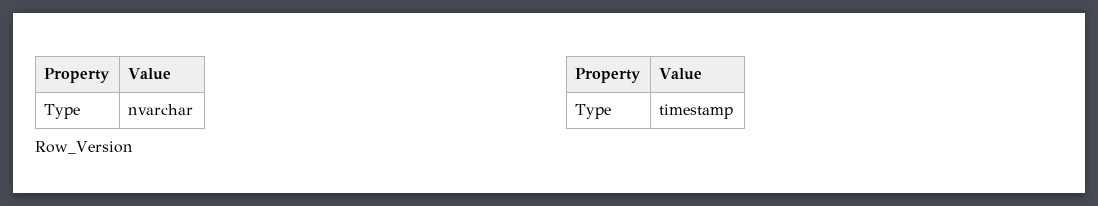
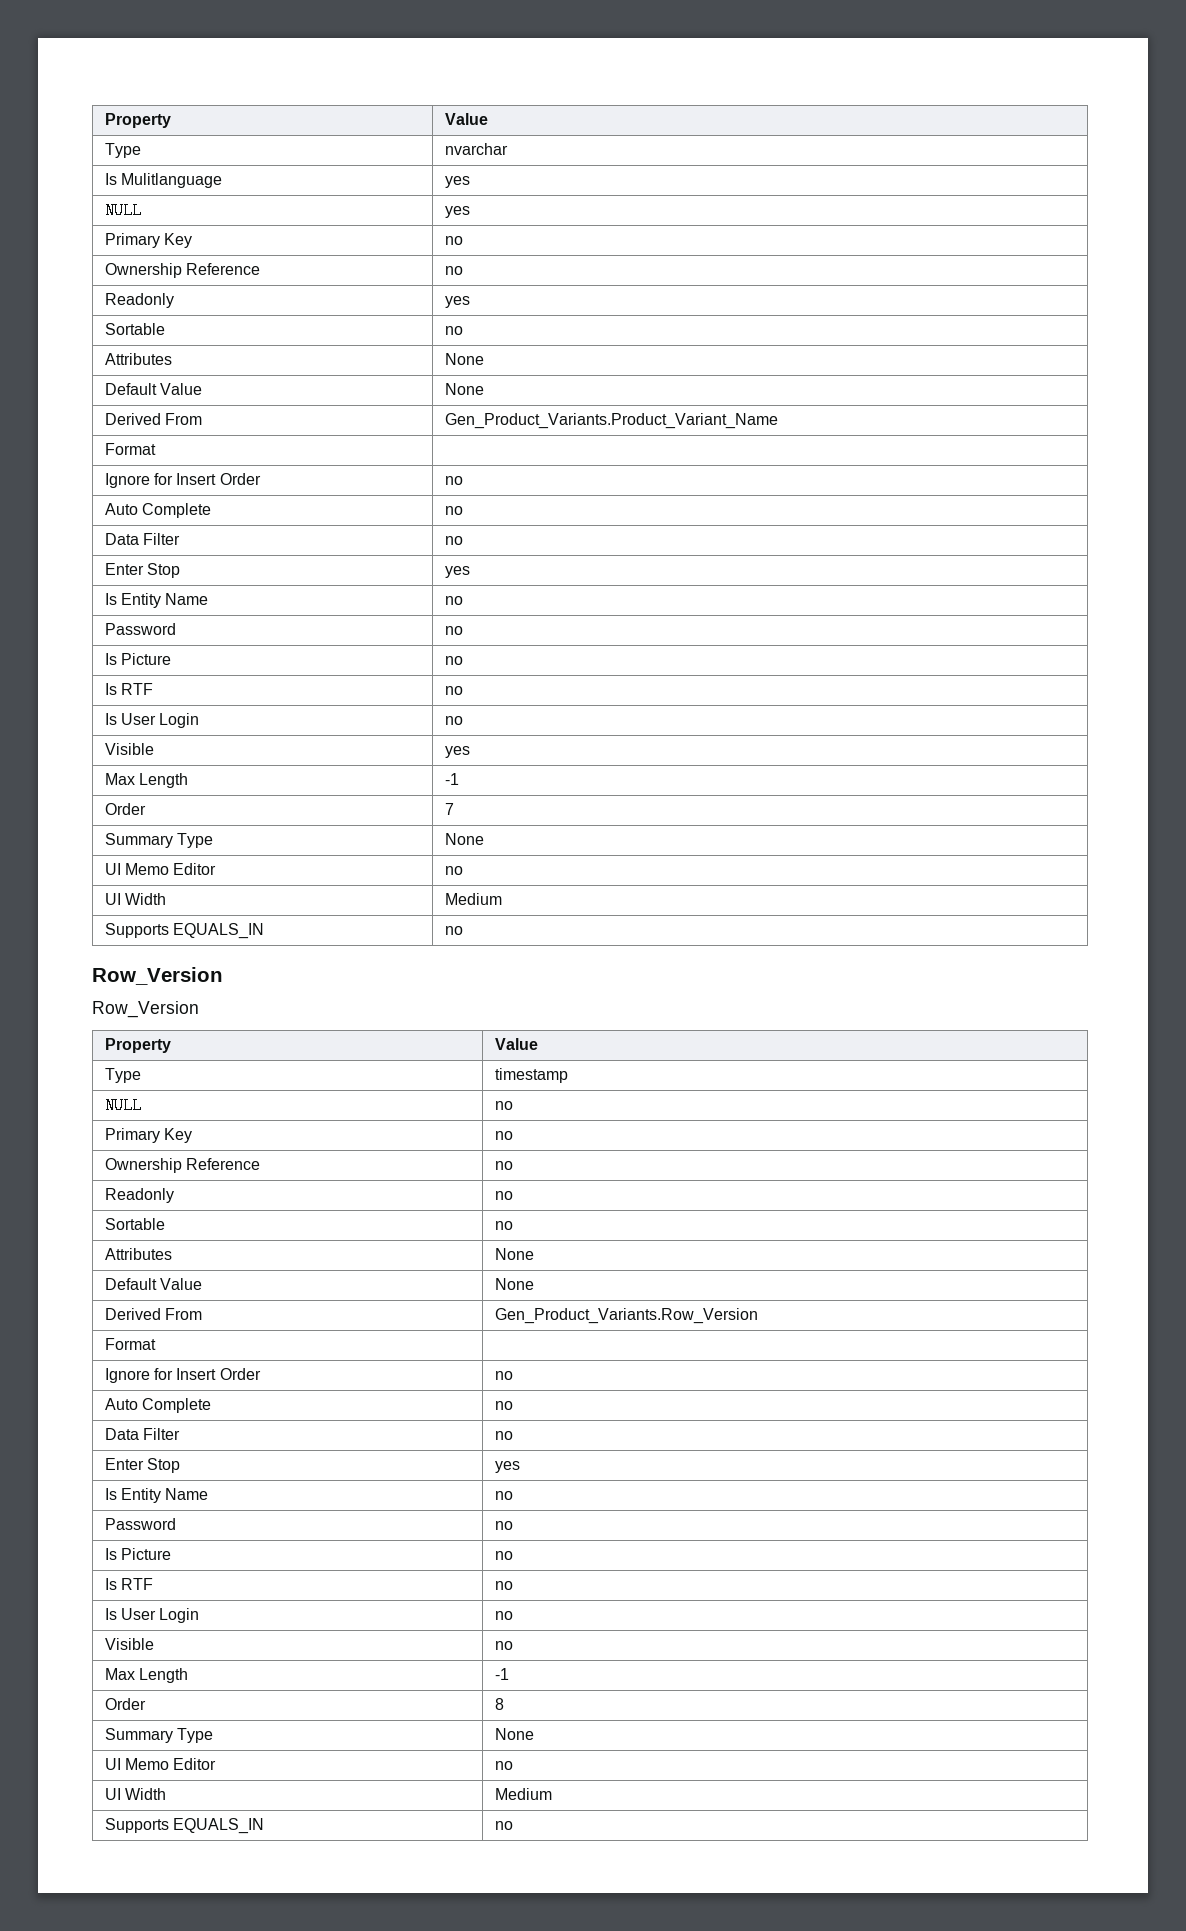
+ Is Mulitlanguage | yes
+ NULL | yes
+ Primary Key | no
+ Ownership Reference | no
+ Readonly | yes
+ Sortable | no
+ Attributes | None
+ Default Value | None
+ Derived From | Gen_Product_Variants.Product_Variant_Name
+ Format |
+ Ignore for Insert Order | no
+ Auto Complete | no
+ Data Filter | no
+ Enter Stop | yes
+ Is Entity Name | no
+ Password | no
+ Is Picture | no
+ Is RTF | no
+ Is User Login | no
+ Visible | yes
+ Max Length | -1
+ Order | 7
+ Summary Type | None
+ UI Memo Editor | no
+ UI Width | Medium
+ Supports EQUALS_IN | no
+ Row_Version
+ NULL | no
+ Primary Key | no
+ Ownership Reference | no
+ Readonly | no
+ Sortable | no
+ Attributes | None
+ Default Value | None
+ Derived From | Gen_Product_Variants.Row_Version
+ Format |
+ Ignore for Insert Order | no
+ Auto Complete | no
+ Data Filter | no
+ Enter Stop | yes
+ Is Entity Name | no
+ Password | no
+ Is Picture | no
+ Is RTF | no
+ Is User Login | no
+ Visible | no
+ Max Length | -1
+ Order | 8
+ Summary Type | None
+ UI Memo Editor | no
+ UI Width | Medium
+ Supports EQUALS_IN | no

